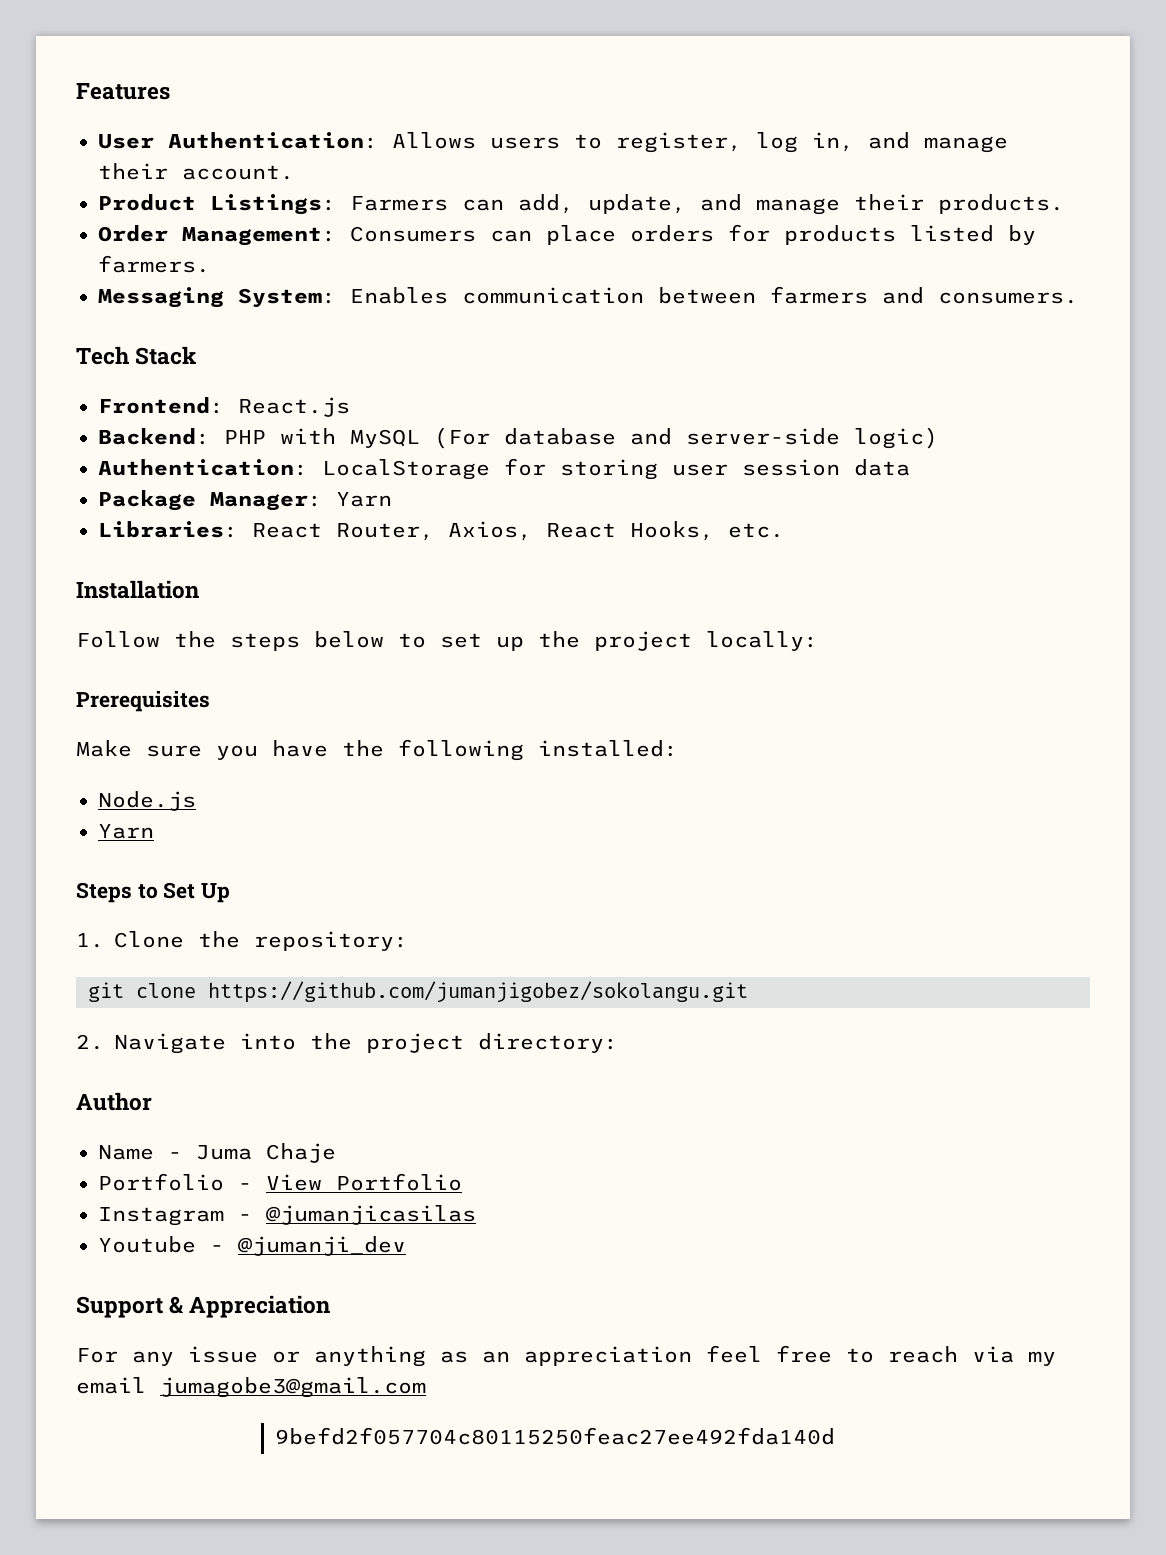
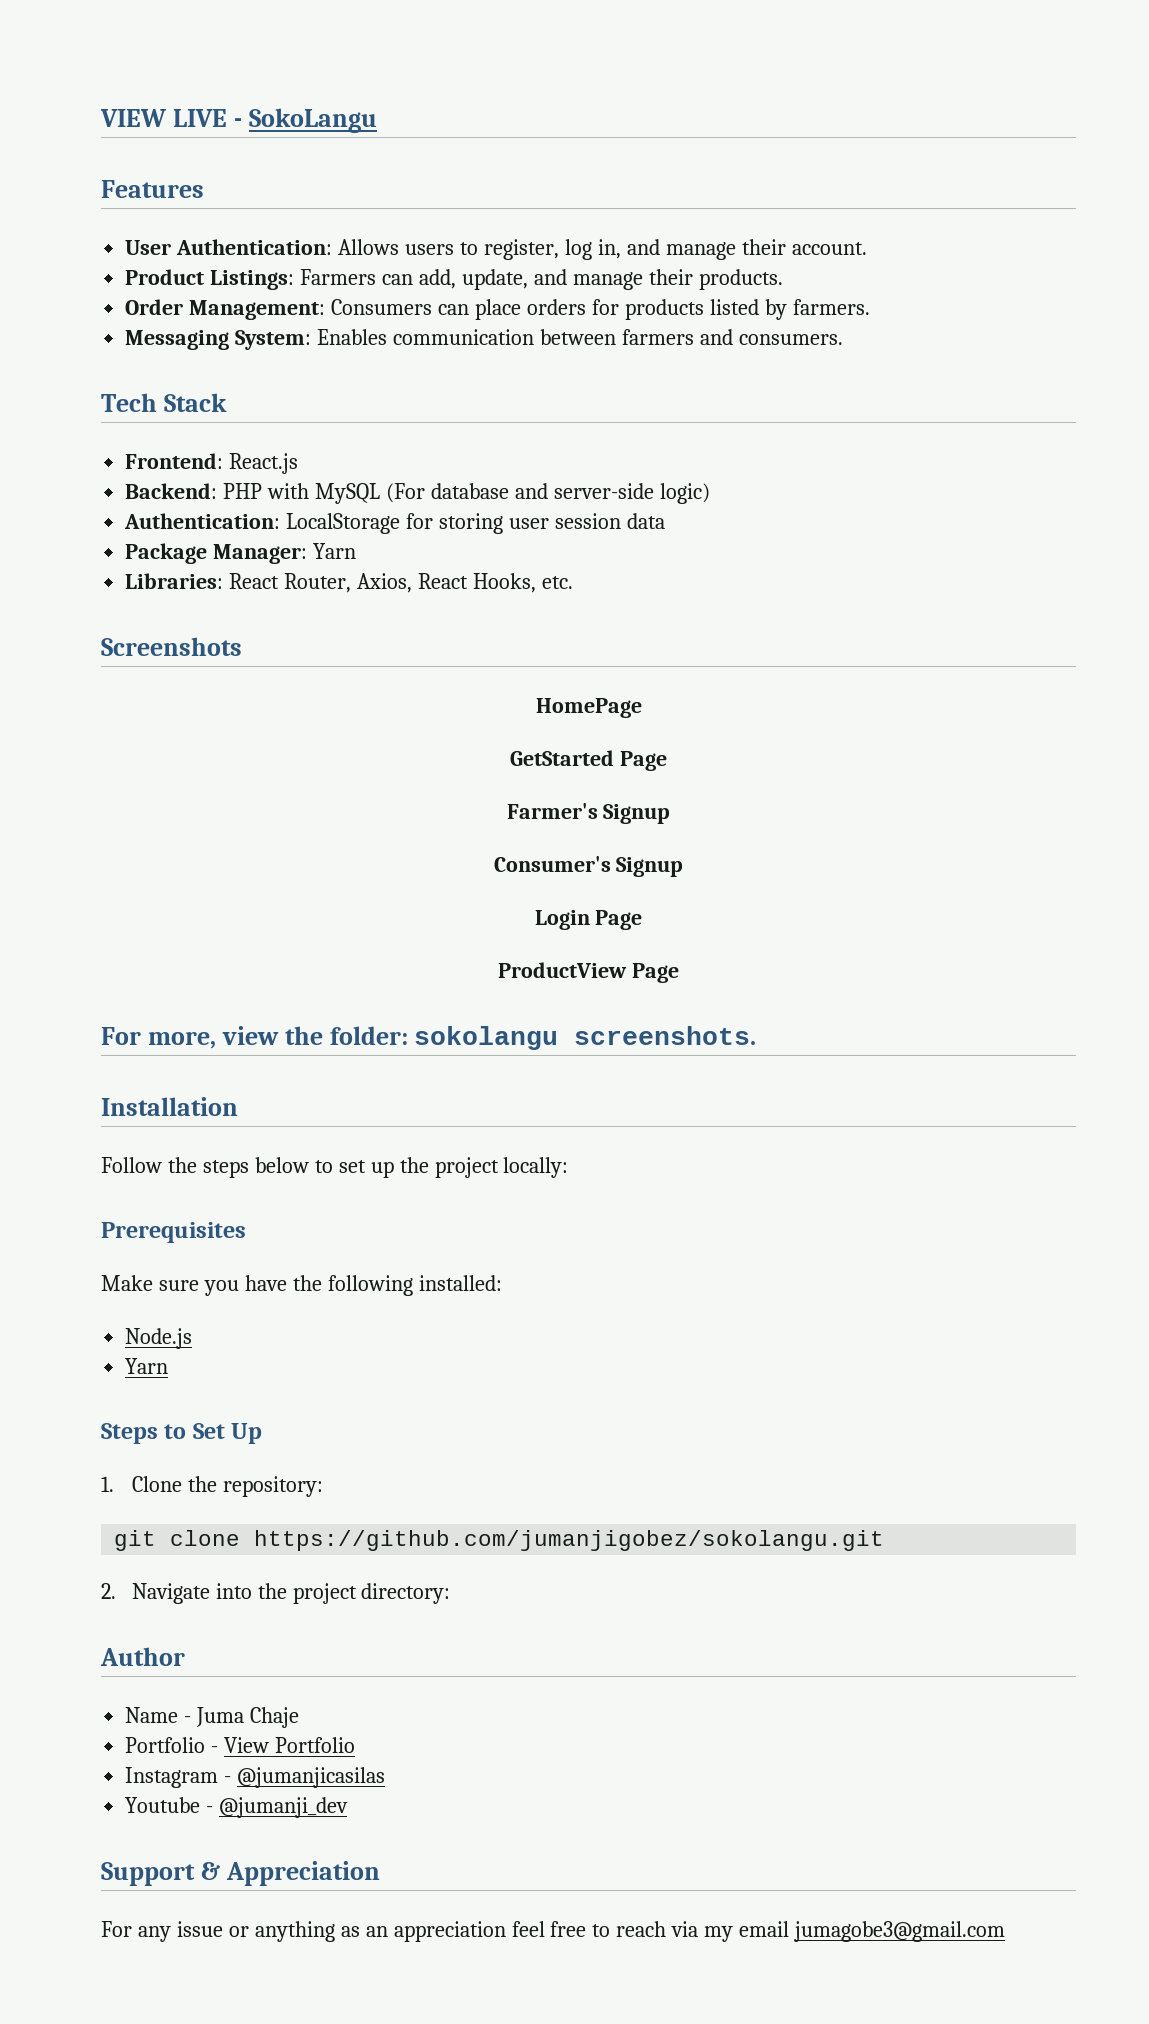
+ VIEW LIVE - SokoLangu
+ Screenshots
+ HomePage
+ GetStarted Page
+ Farmer's Signup
+ Consumer's Signup
+ Login Page
+ ProductView Page
+ For more, view the folder: sokolangu screenshots.
- 9befd2f057704c80115250feac27ee492fda140d

